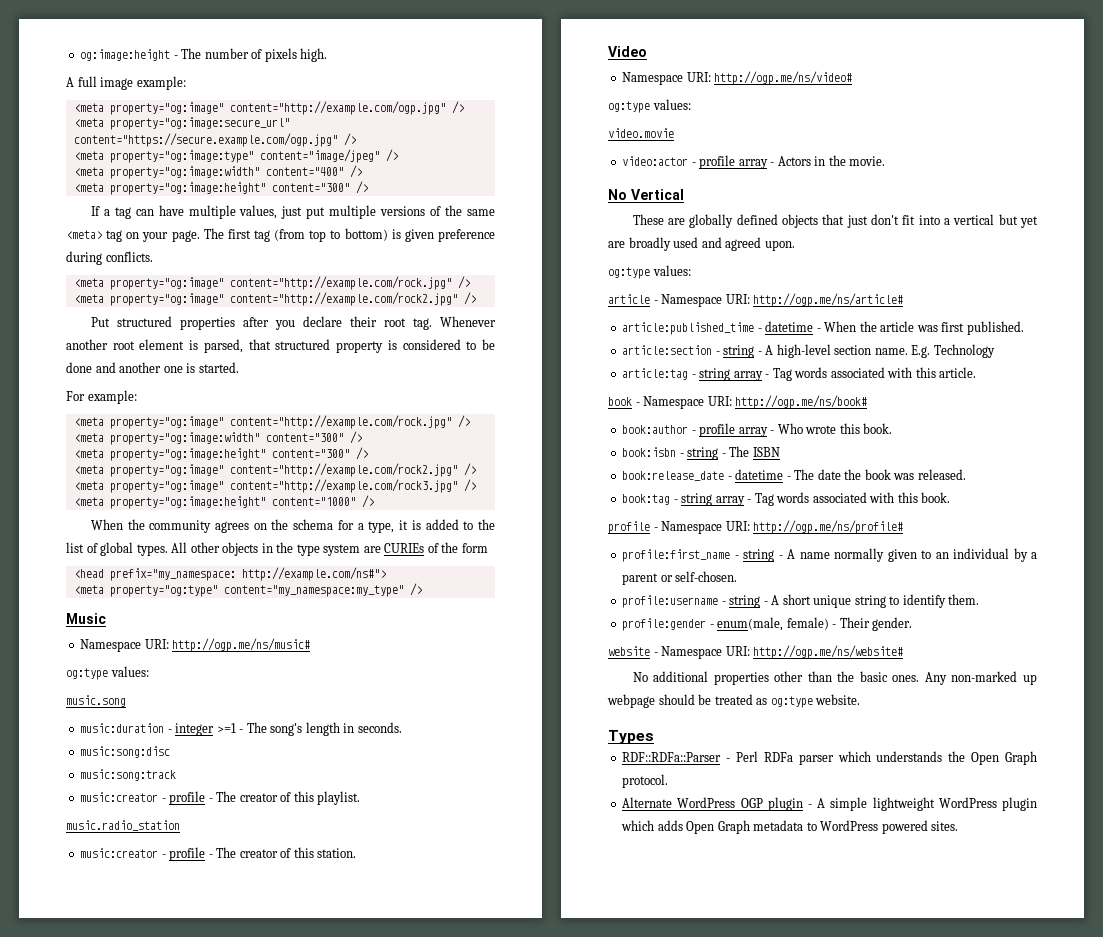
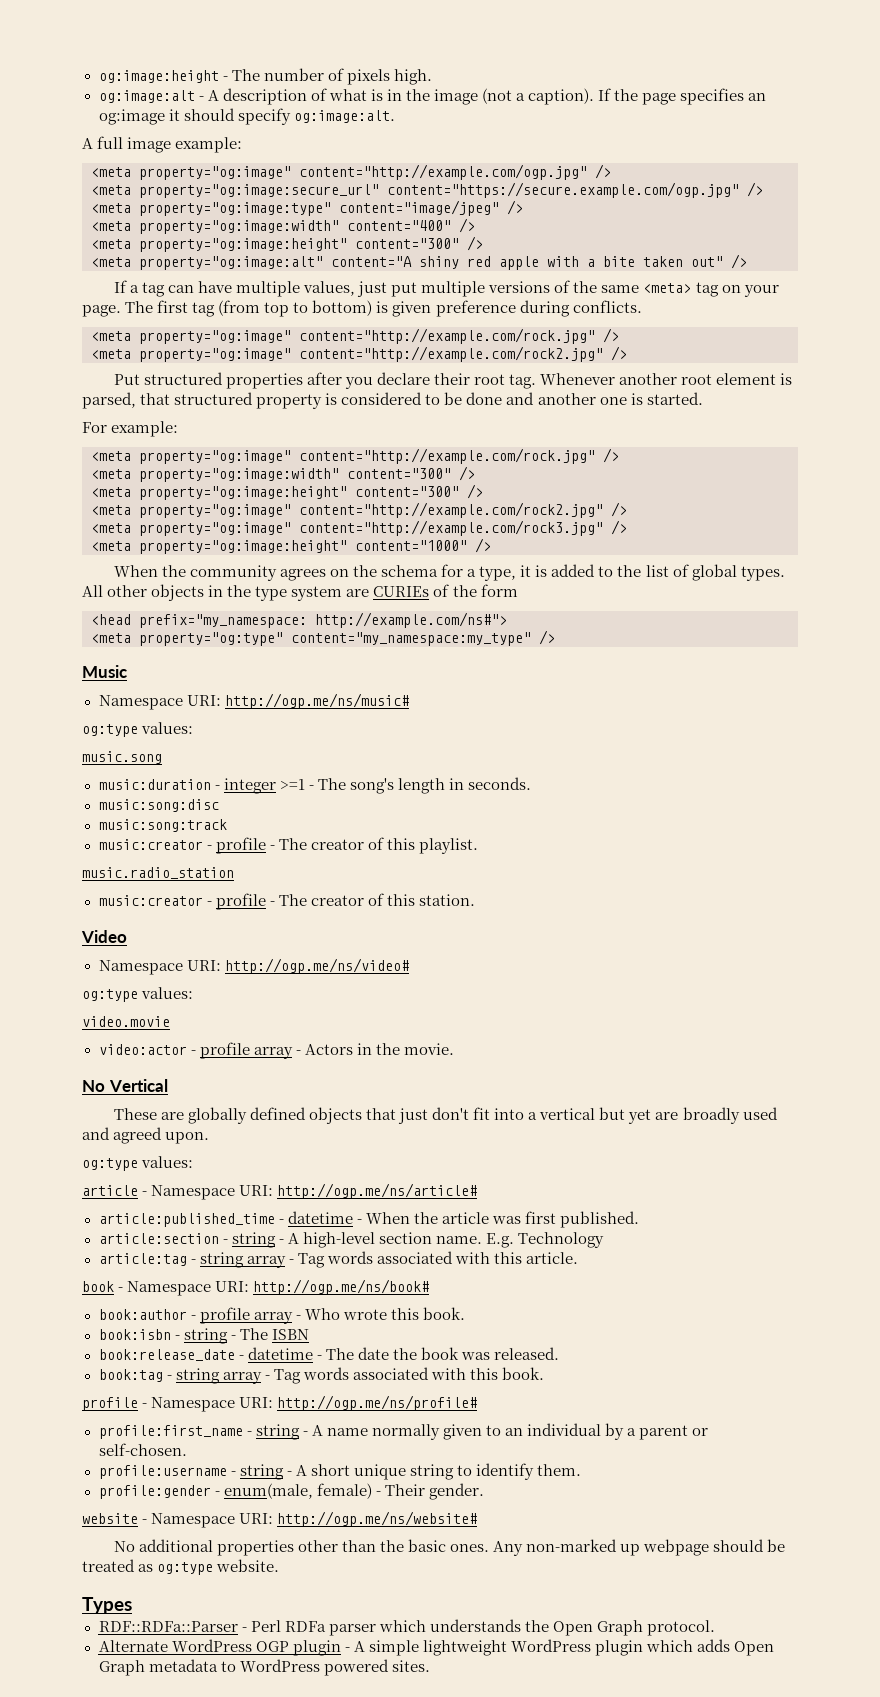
+ og:image:alt - A description of what is in the image (not a caption). If the page specifies an og:image it should specify og:image:alt.
+ <meta property="og:image:alt" content="A shiny red apple with a bite taken out" />

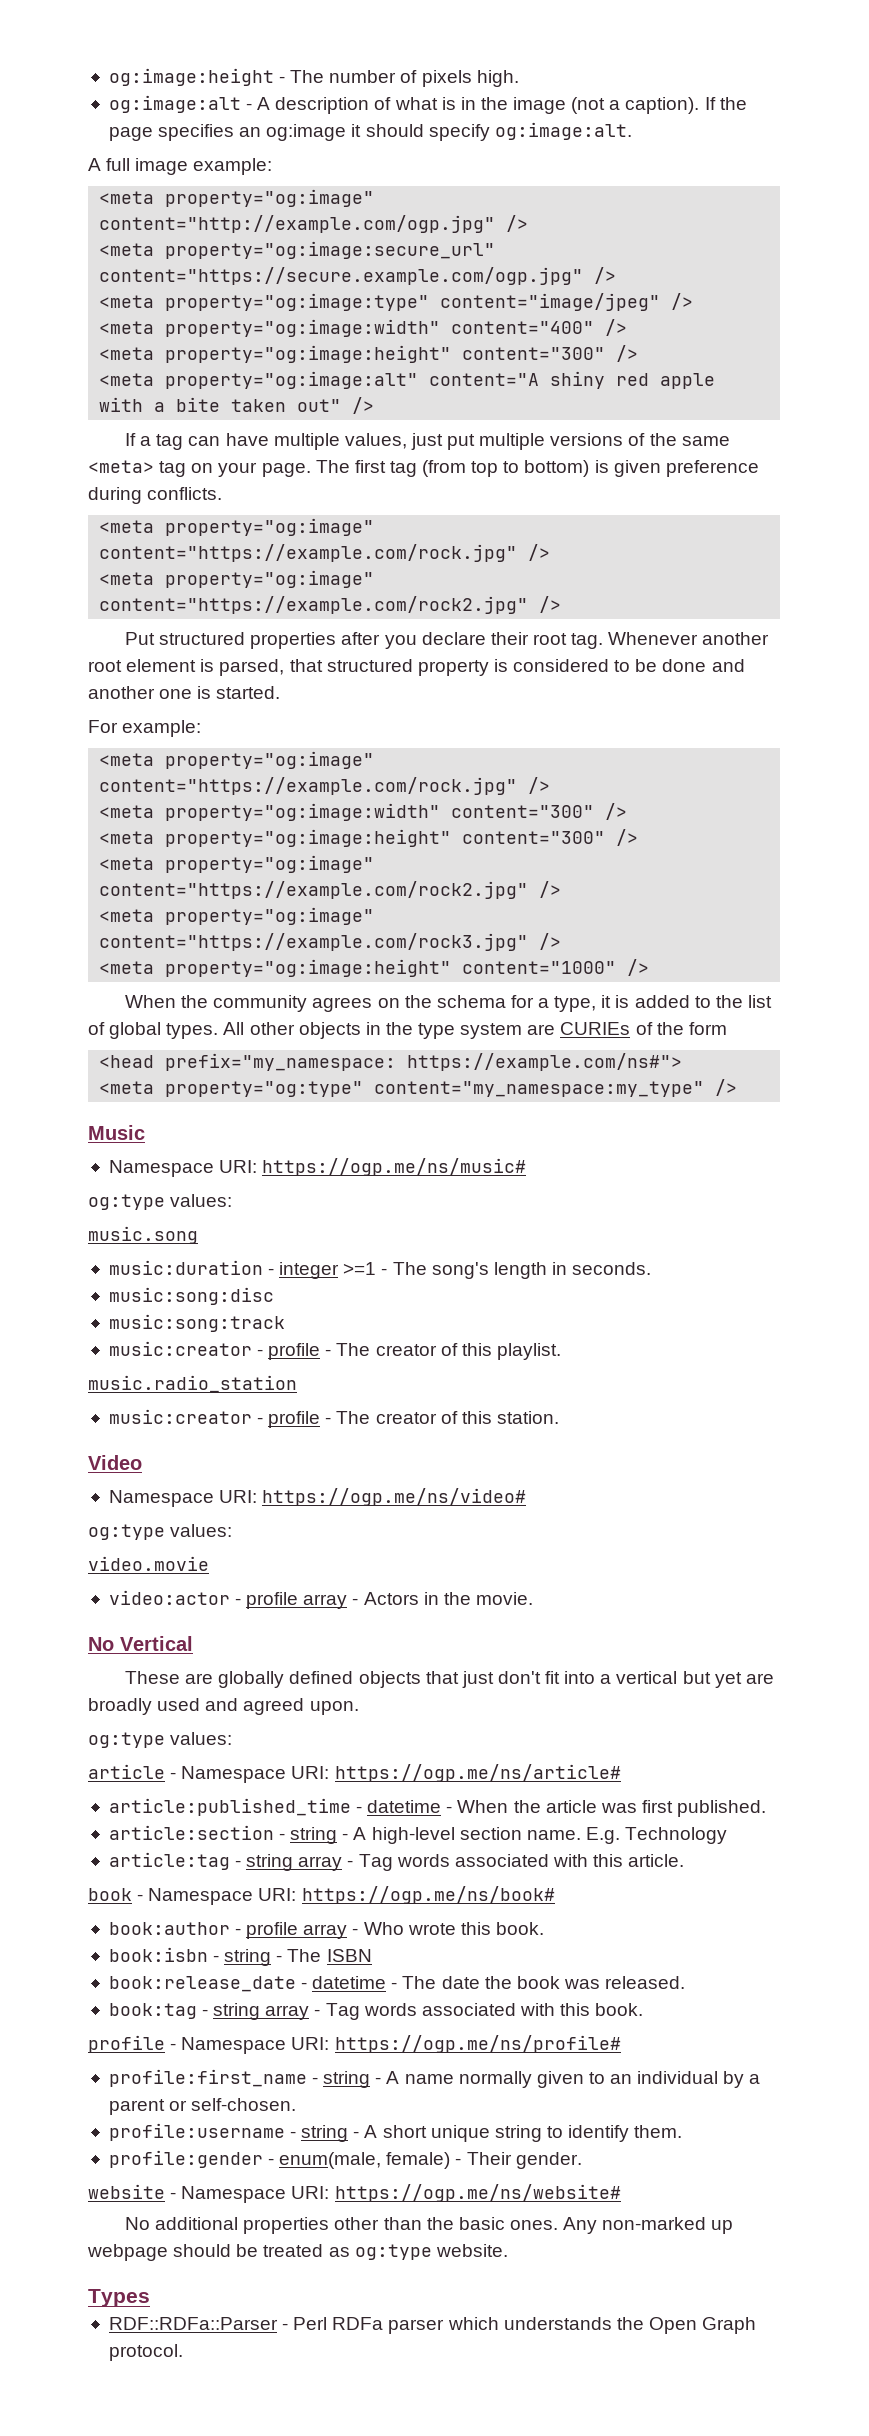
  The first tag (from top to bottom) is given preference during conflicts.
- <meta property="og:image" content="http://example.com/rock.jpg" />
- <meta property="og:image" content="http://example.com/rock2.jpg" />
+ <meta property="og:image" content="https://example.com/rock.jpg" />
+ <meta property="og:image" content="https://example.com/rock2.jpg" />
  For example:
- <meta property="og:image" content="http://example.com/rock.jpg" />
+ <meta property="og:image" content="https://example.com/rock.jpg" />
  <meta property="og:image:width" content="300" />
  <meta property="og:image:height" content="300" />
- <meta property="og:image" content="http://example.com/rock2.jpg" />
- <meta property="og:image" content="http://example.com/rock3.jpg" />
+ <meta property="og:image" content="https://example.com/rock2.jpg" />
+ <meta property="og:image" content="https://example.com/rock3.jpg" />
- <head prefix="my_namespace: http://example.com/ns#">
+ <head prefix="my_namespace: https://example.com/ns#">
- Namespace URI: http://ogp.me/ns/music#
+ Namespace URI: https://ogp.me/ns/music#
- Namespace URI: http://ogp.me/ns/video#
+ Namespace URI: https://ogp.me/ns/video#
- article - Namespace URI: http://ogp.me/ns/article#
+ article - Namespace URI: https://ogp.me/ns/article#
- book - Namespace URI: http://ogp.me/ns/book#
+ book - Namespace URI: https://ogp.me/ns/book#
- profile - Namespace URI: http://ogp.me/ns/profile#
+ profile - Namespace URI: https://ogp.me/ns/profile#
- website - Namespace URI: http://ogp.me/ns/website#
+ website - Namespace URI: https://ogp.me/ns/website#
- Alternate WordPress OGP plugin - A simple lightweight WordPress plugin which adds Open Graph metadata to WordPress powered sites.

